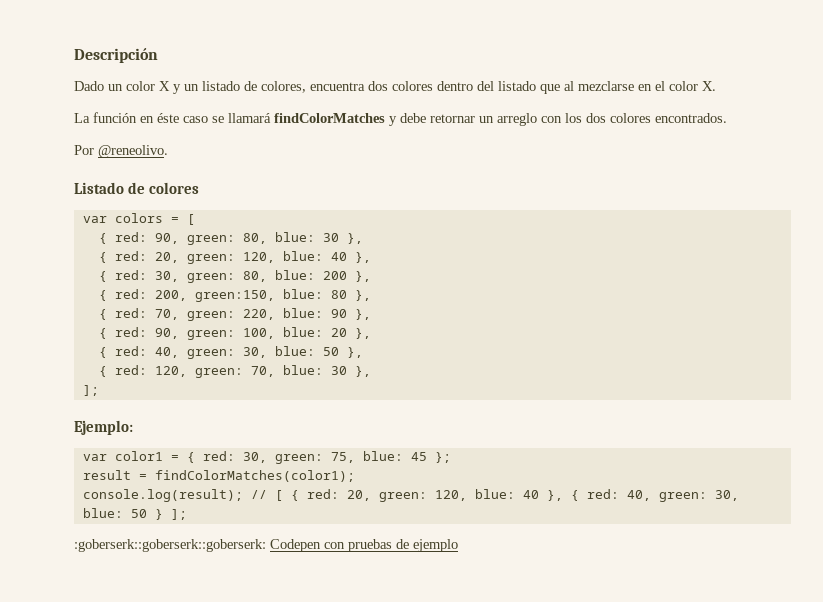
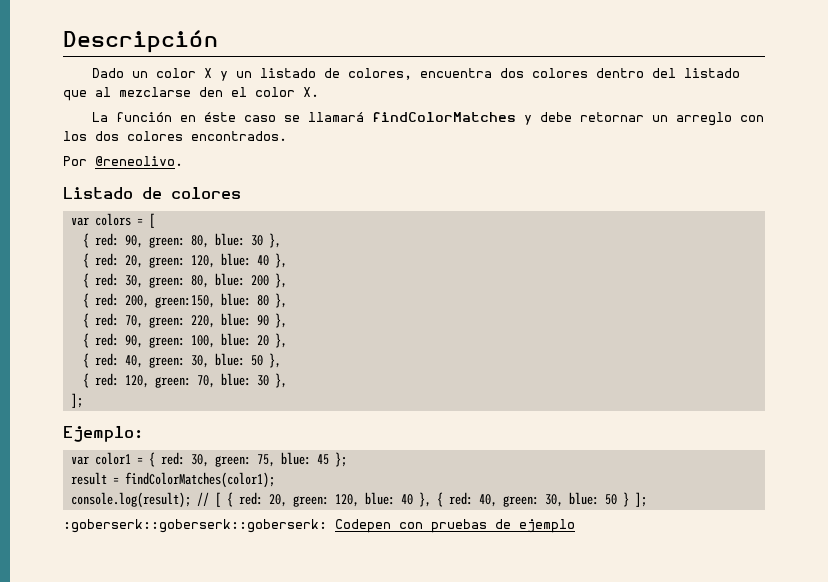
- Dado un color X y un listado de colores, encuentra dos colores dentro del listado que al mezclarse en el color X.
+ Dado un color X y un listado de colores, encuentra dos colores dentro del listado que al mezclarse den el color X.

